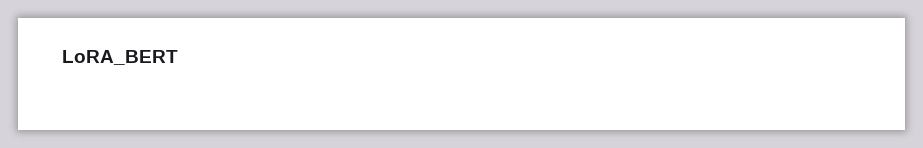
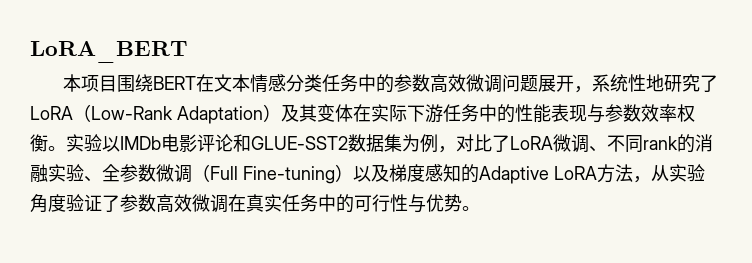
+ 本项目围绕BERT在文本情感分类任务中的参数高效微调问题展开，系统性地研究了LoRA（Low-Rank Adaptation）及其变体在实际下游任务中的性能表现与参数效率权衡。实验以IMDb电影评论和GLUE-SST2数据集为例，对比了LoRA微调、不同rank的消融实验、全参数微调（Full Fine-tuning）以及梯度感知的Adaptive LoRA方法，从实验角度验证了参数高效微调在真实任务中的可行性与优势。

